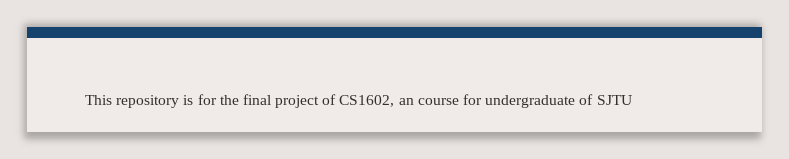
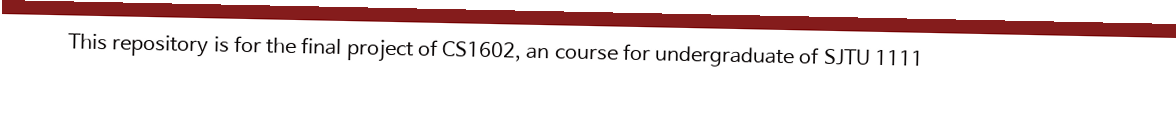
- This repository is for the final project of CS1602, an course for undergraduate of SJTU
+ This repository is for the final project of CS1602, an course for undergraduate of SJTU 1111

